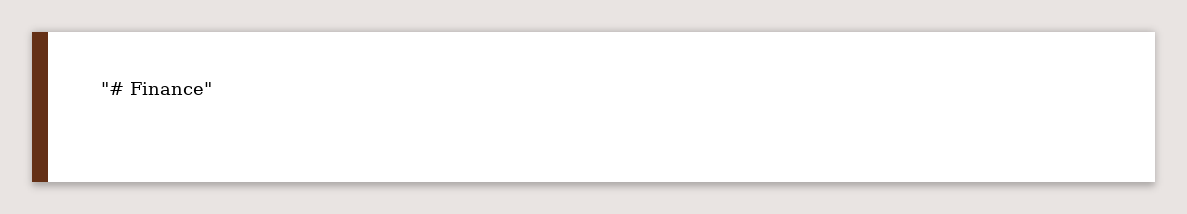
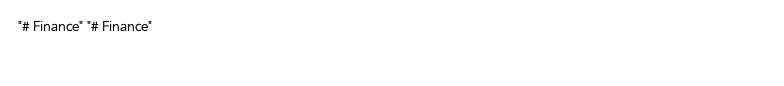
- "# Finance"
+ "# Finance" "# Finance"

